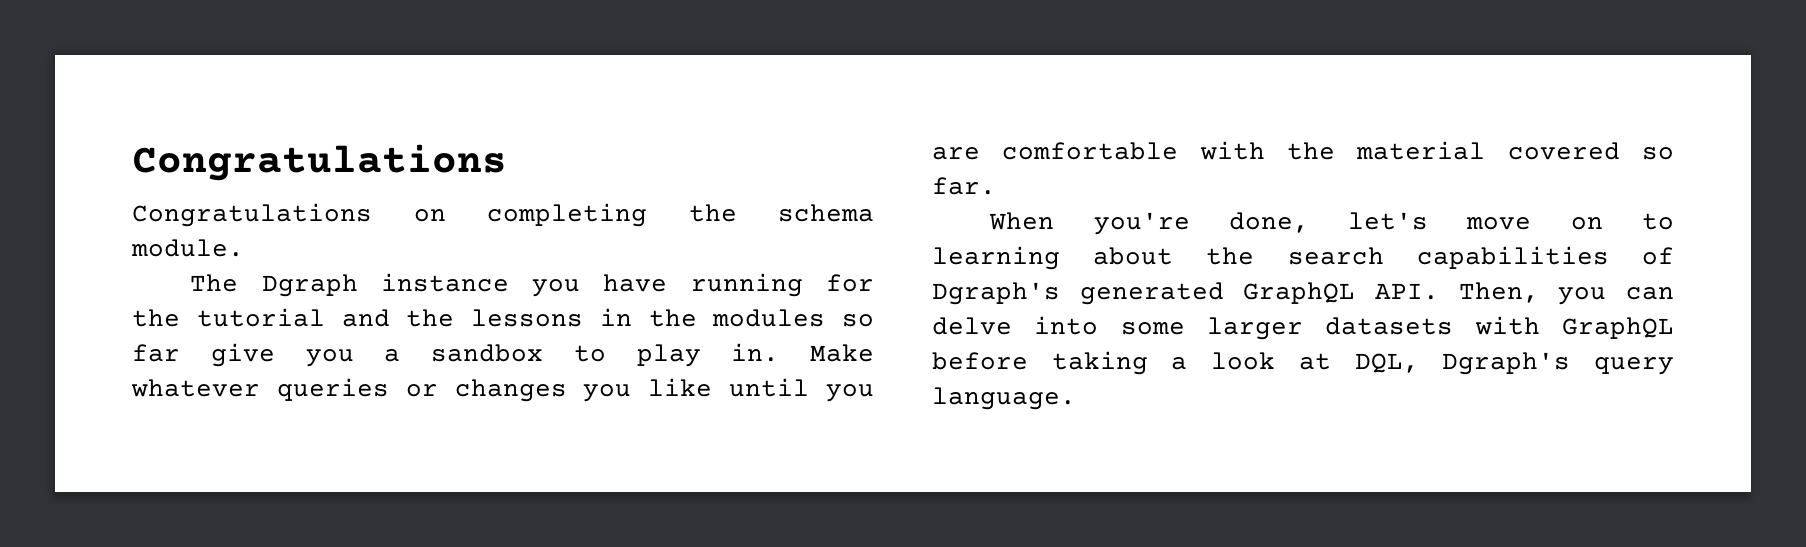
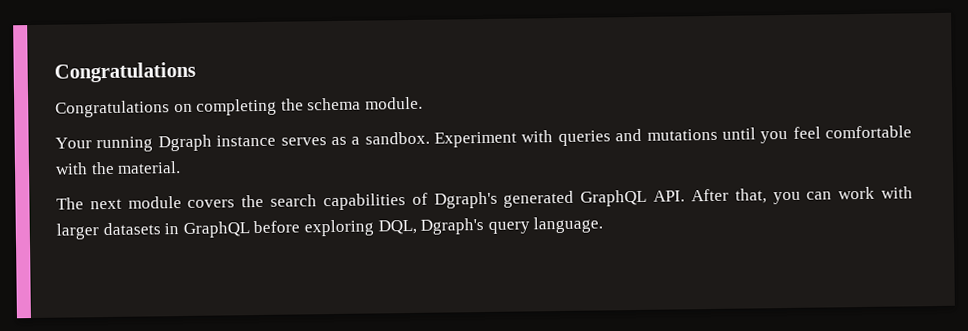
- The Dgraph instance you have running for the tutorial and the lessons in the modules so far give you a sandbox to play in. Make whatever queries or changes you like until you are comfortable with the material covered so far.
- When you're done, let's move on to learning about the search capabilities of Dgraph's generated GraphQL API. Then, you can delve into some larger datasets with GraphQL before taking a look at DQL, Dgraph's query language.
+ Your running Dgraph instance serves as a sandbox. Experiment with queries and mutations until you feel comfortable with the material.
+ The next module covers the search capabilities of Dgraph's generated GraphQL API. After that, you can work with larger datasets in GraphQL before exploring DQL, Dgraph's query language.

